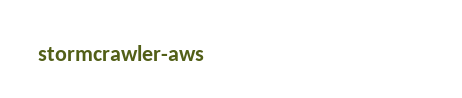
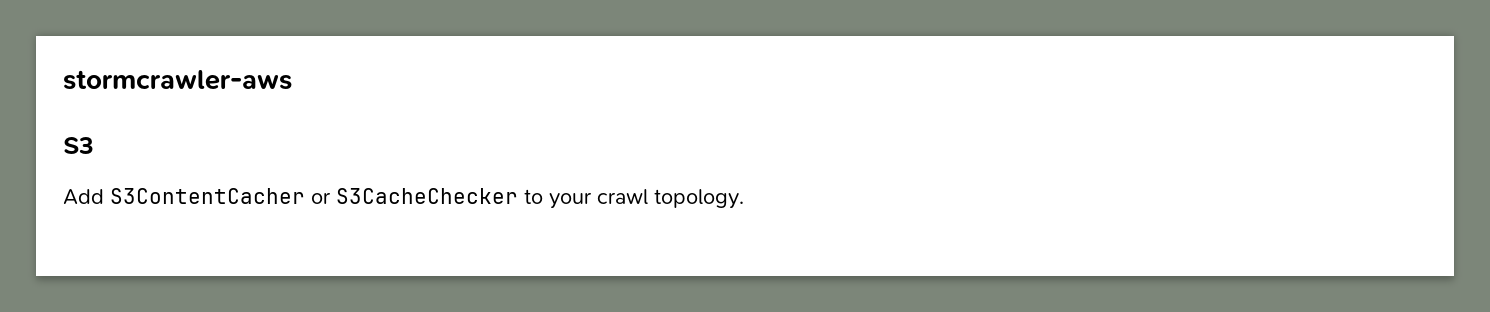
+ S3
+ Add S3ContentCacher or S3CacheChecker to your crawl topology.

